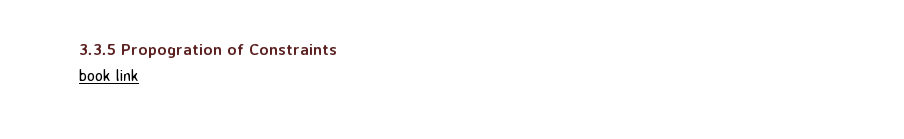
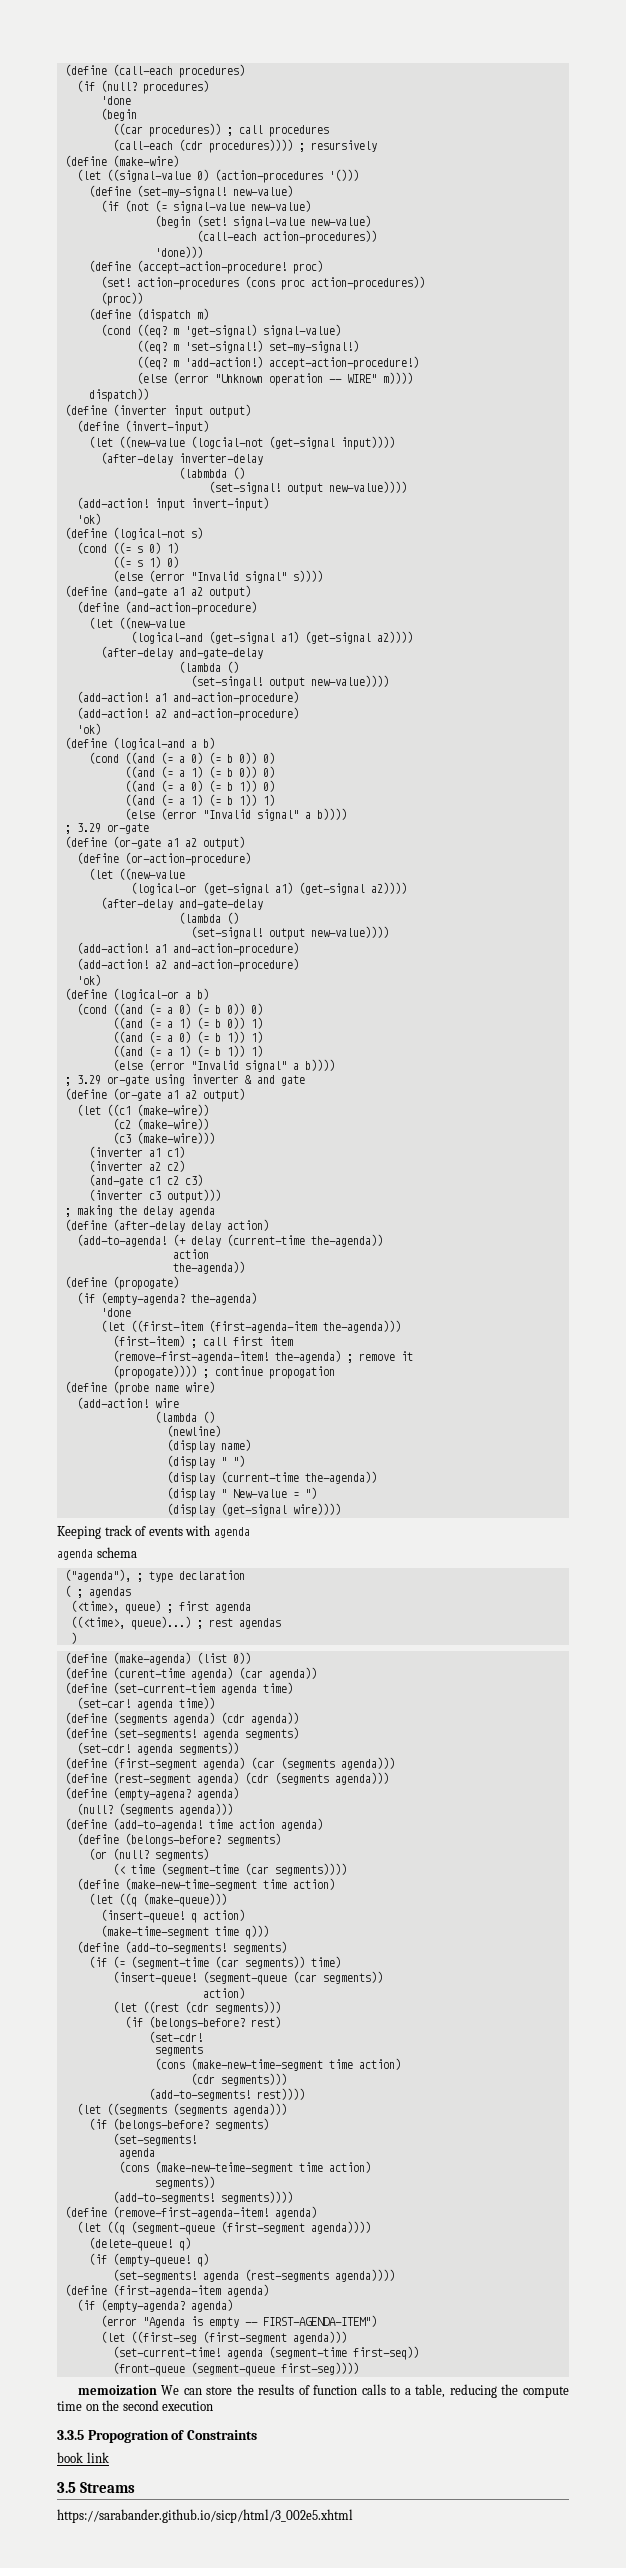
+ (define (call-each procedures)
+ (if (null? procedures)
+ 'done
+ (begin
+ ((car procedures)) ; call procedures
+ (call-each (cdr procedures)))) ; resursively
+ (define (make-wire)
+ (let ((signal-value 0) (action-procedures '()))
+ (define (set-my-signal! new-value)
+ (if (not (= signal-value new-value)
+ (begin (set! signal-value new-value)
+ (call-each action-procedures))
+ 'done)))
+ (define (accept-action-procedure! proc)
+ (set! action-procedures (cons proc action-procedures))
+ (proc))
+ (define (dispatch m)
+ (cond ((eq? m 'get-signal) signal-value)
+ ((eq? m 'set-signal!) set-my-signal!)
+ ((eq? m 'add-action!) accept-action-procedure!)
+ (else (error "Unknown operation -- WIRE" m))))
+ dispatch))
+ (define (inverter input output)
+ (define (invert-input)
+ (let ((new-value (logcial-not (get-signal input))))
+ (after-delay inverter-delay
+ (labmbda ()
+ (set-signal! output new-value))))
+ (add-action! input invert-input)
+ 'ok)
+ (define (logical-not s)
+ (cond ((= s 0) 1)
+ ((= s 1) 0)
+ (else (error "Invalid signal" s))))
+ (define (and-gate a1 a2 output)
+ (define (and-action-procedure)
+ (let ((new-value
+ (logical-and (get-signal a1) (get-signal a2))))
+ (after-delay and-gate-delay
+ (lambda ()
+ (set-singal! output new-value))))
+ (add-action! a1 and-action-procedure)
+ (add-action! a2 and-action-procedure)
+ 'ok)
+ (define (logical-and a b)
+ (cond ((and (= a 0) (= b 0)) 0)
+ ((and (= a 1) (= b 0)) 0)
+ ((and (= a 0) (= b 1)) 0)
+ ((and (= a 1) (= b 1)) 1)
+ (else (error "Invalid signal" a b))))
+ ; 3.29 or-gate
+ (define (or-gate a1 a2 output)
+ (define (or-action-procedure)
+ (let ((new-value
+ (logical-or (get-signal a1) (get-signal a2))))
+ (after-delay and-gate-delay
+ (lambda ()
+ (set-signal! output new-value))))
+ (add-action! a1 and-action-procedure)
+ (add-action! a2 and-action-procedure)
+ 'ok)
+ (define (logical-or a b)
+ (cond ((and (= a 0) (= b 0)) 0)
+ ((and (= a 1) (= b 0)) 1)
+ ((and (= a 0) (= b 1)) 1)
+ ((and (= a 1) (= b 1)) 1)
+ (else (error "Invalid signal" a b))))
+ ; 3.29 or-gate using inverter & and gate
+ (define (or-gate a1 a2 output)
+ (let ((c1 (make-wire))
+ (c2 (make-wire))
+ (c3 (make-wire)))
+ (inverter a1 c1)
+ (inverter a2 c2)
+ (and-gate c1 c2 c3)
+ (inverter c3 output)))
+ ; making the delay agenda
+ (define (after-delay delay action)
+ (add-to-agenda! (+ delay (current-time the-agenda))
+ action
+ the-agenda))
+ (define (propogate)
+ (if (empty-agenda? the-agenda)
+ 'done
+ (let ((first-item (first-agenda-item the-agenda)))
+ (first-item) ; call first item
+ (remove-first-agenda-item! the-agenda) ; remove it
+ (propogate)))) ; continue propogation
+ (define (probe name wire)
+ (add-action! wire
+ (lambda ()
+ (newline)
+ (display name)
+ (display " ")
+ (display (current-time the-agenda))
+ (display " New-value = ")
+ (display (get-signal wire))))
+ Keeping track of events with agenda
+ agenda schema
+ ("agenda"), ; type declaration
+ ( ; agendas
+ (<time>, queue) ; first agenda
+ ((<time>, queue)...) ; rest agendas
+ )
+ (define (make-agenda) (list 0))
+ (define (curent-time agenda) (car agenda))
+ (define (set-current-tiem agenda time)
+ (set-car! agenda time))
+ (define (segments agenda) (cdr agenda))
+ (define (set-segments! agenda segments)
+ (set-cdr! agenda segments))
+ (define (first-segment agenda) (car (segments agenda)))
+ (define (rest-segment agenda) (cdr (segments agenda)))
+ (define (empty-agena? agenda)
+ (null? (segments agenda)))
+ (define (add-to-agenda! time action agenda)
+ (define (belongs-before? segments)
+ (or (null? segments)
+ (< time (segment-time (car segments))))
+ (define (make-new-time-segment time action)
+ (let ((q (make-queue)))
+ (insert-queue! q action)
+ (make-time-segment time q)))
+ (define (add-to-segments! segments)
+ (if (= (segment-time (car segments)) time)
+ (insert-queue! (segment-queue (car segments))
+ action)
+ (let ((rest (cdr segments)))
+ (if (belongs-before? rest)
+ (set-cdr!
+ segments
+ (cons (make-new-time-segment time action)
+ (cdr segments)))
+ (add-to-segments! rest))))
+ (let ((segments (segments agenda)))
+ (if (belongs-before? segments)
+ (set-segments!
+ agenda
+ (cons (make-new-teime-segment time action)
+ segments))
+ (add-to-segments! segments))))
+ (define (remove-first-agenda-item! agenda)
+ (let ((q (segment-queue (first-segment agenda))))
+ (delete-queue! q)
+ (if (empty-queue! q)
+ (set-segments! agenda (rest-segments agenda))))
+ (define (first-agenda-item agenda)
+ (if (empty-agenda? agenda)
+ (error "Agenda is empty -- FIRST-AGENDA-ITEM")
+ (let ((first-seg (first-segment agenda)))
+ (set-current-time! agenda (segment-time first-seq))
+ (front-queue (segment-queue first-seg))))
+ memoization We can store the results of function calls to a table, reducing the compute time on the second execution
+ 3.5 Streams
+ https://sarabander.github.io/sicp/html/3_002e5.xhtml

